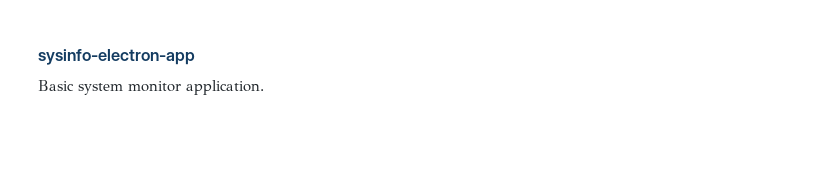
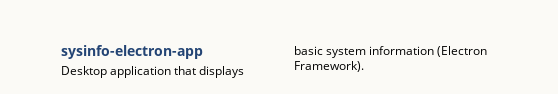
- Basic system monitor application.
+ Desktop application that displays basic system information (Electron Framework).

